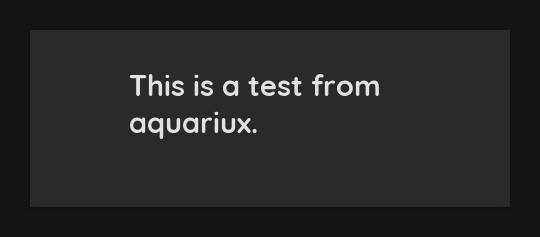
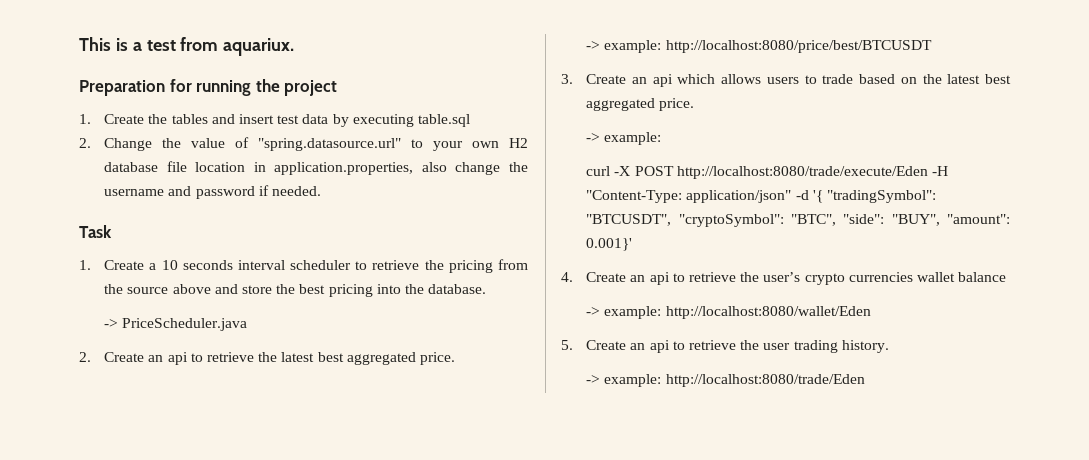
+ Preparation for running the project
+ 1. Create the tables and insert test data by executing table.sql
+ 2. Change the value of "spring.datasource.url" to your own H2 database file location in application.properties, also change the username and password if needed.
+ Task
+ 1. Create a 10 seconds interval scheduler to retrieve the pricing from the source above and store the best pricing into the database.
+ -> PriceScheduler.java
+ 2. Create an api to retrieve the latest best aggregated price.
+ -> example: http://localhost:8080/price/best/BTCUSDT
+ 3. Create an api which allows users to trade based on the latest best aggregated price.
+ -> example:
+ curl -X POST http://localhost:8080/trade/execute/Eden -H "Content-Type: application/json" -d '{ "tradingSymbol": "BTCUSDT", "cryptoSymbol": "BTC", "side": "BUY", "amount": 0.001}'
+ 4. Create an api to retrieve the user’s crypto currencies wallet balance
+ -> example: http://localhost:8080/wallet/Eden
+ 5. Create an api to retrieve the user trading history.
+ -> example: http://localhost:8080/trade/Eden

